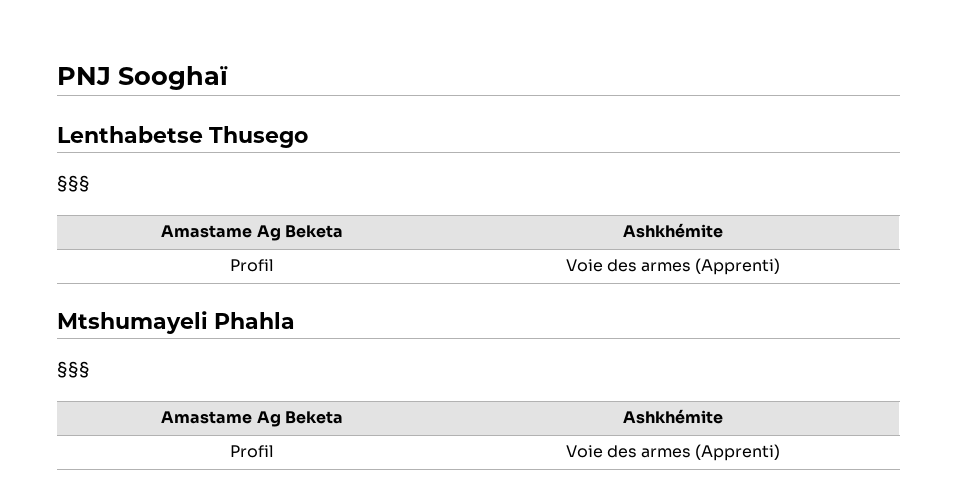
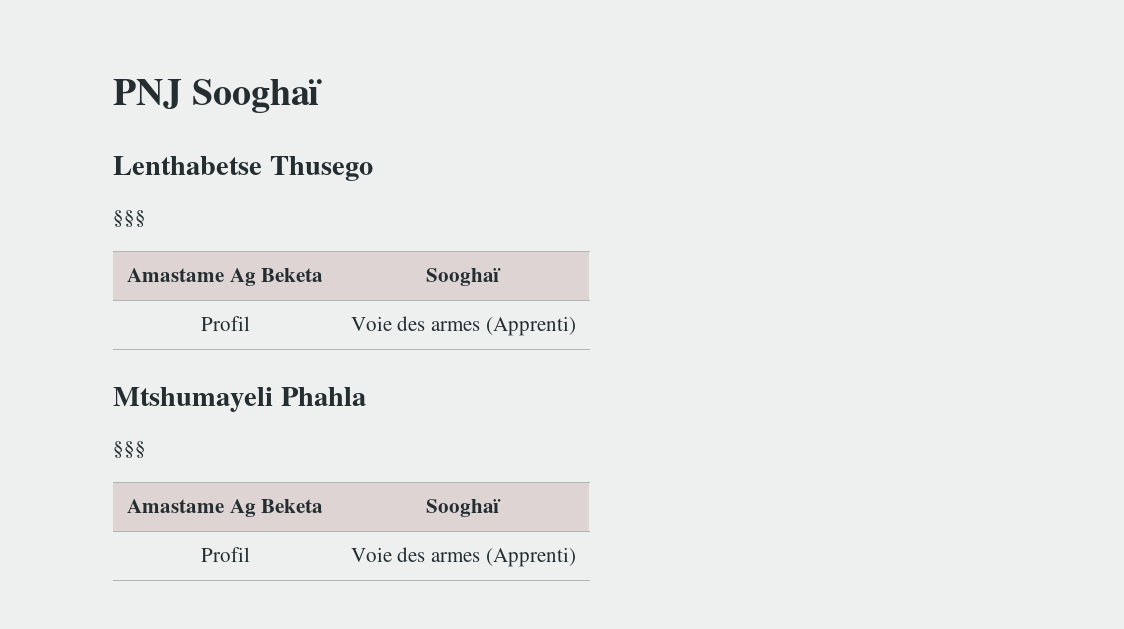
  Lenthabetse Thusego
  §§§
- Amastame Ag Beketa | Ashkhémite
+ Amastame Ag Beketa | Sooghaï
  Mtshumayeli Phahla
  §§§
- Amastame Ag Beketa | Ashkhémite
+ Amastame Ag Beketa | Sooghaï

